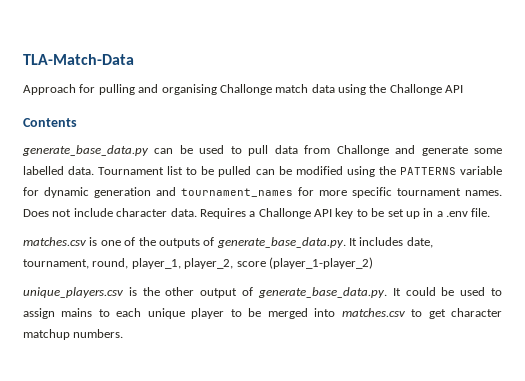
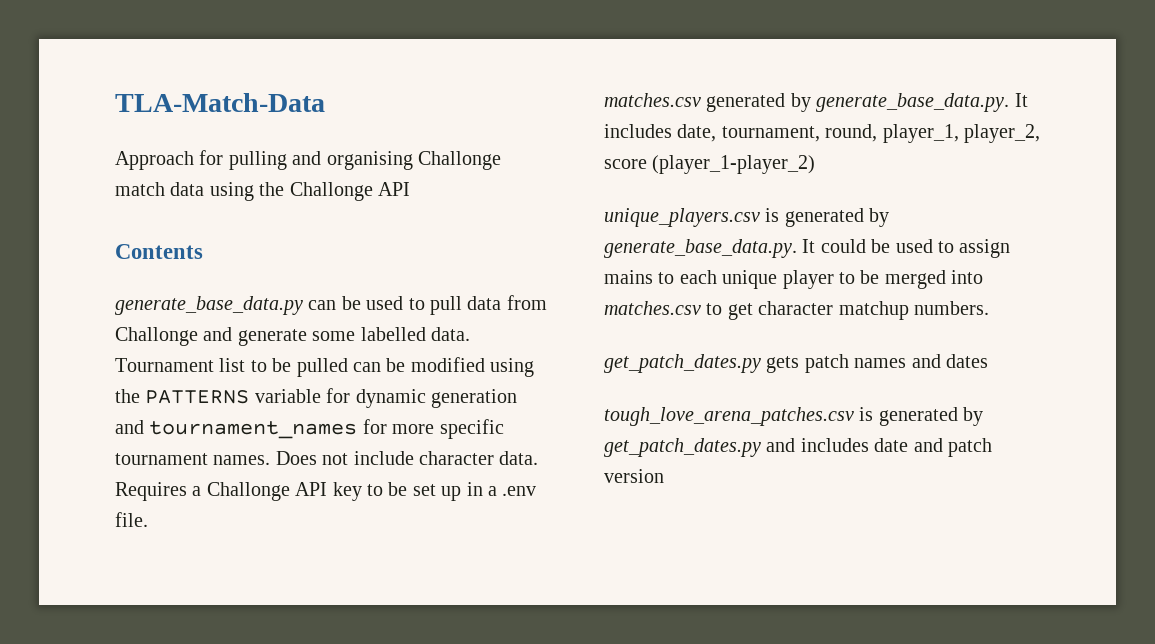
- matches.csv is one of the outputs of generate_base_data.py. It includes date, tournament, round, player_1, player_2, score (player_1-player_2)
+ matches.csv generated by generate_base_data.py. It includes date, tournament, round, player_1, player_2, score (player_1-player_2)
- unique_players.csv is the other output of generate_base_data.py. It could be used to assign mains to each unique player to be merged into matches.csv to get character matchup numbers.
+ unique_players.csv is generated by generate_base_data.py. It could be used to assign mains to each unique player to be merged into matches.csv to get character matchup numbers.
+ get_patch_dates.py gets patch names and dates
+ tough_love_arena_patches.csv is generated by get_patch_dates.py and includes date and patch version

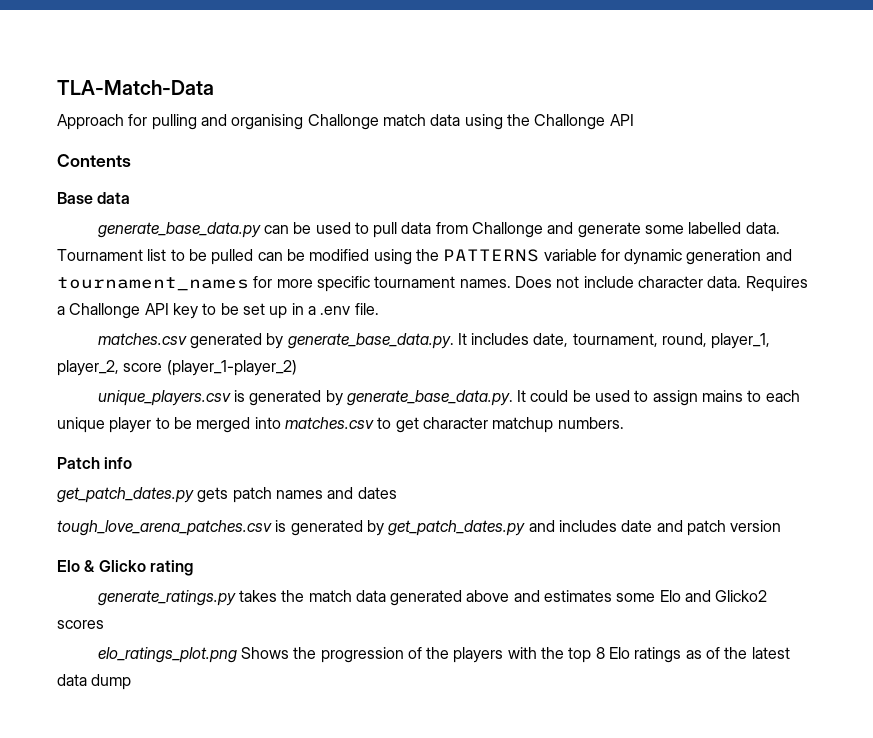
+ Base data
+ Patch info
+ Elo & Glicko rating
+ generate_ratings.py takes the match data generated above and estimates some Elo and Glicko2 scores
+ elo_ratings_plot.png Shows the progression of the players with the top 8 Elo ratings as of the latest data dump

